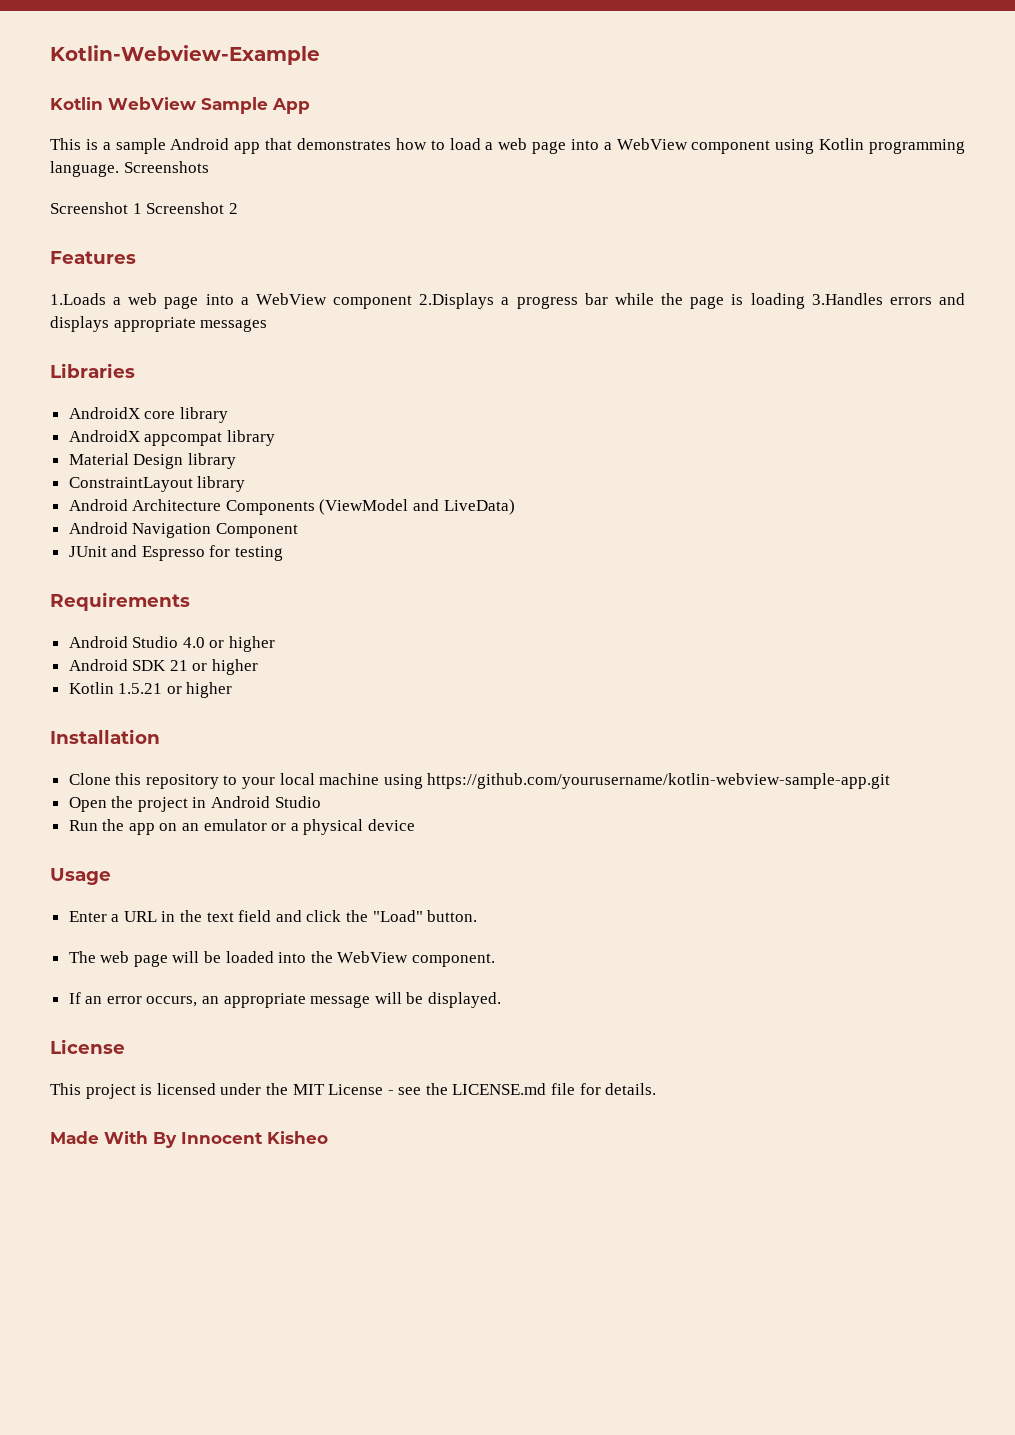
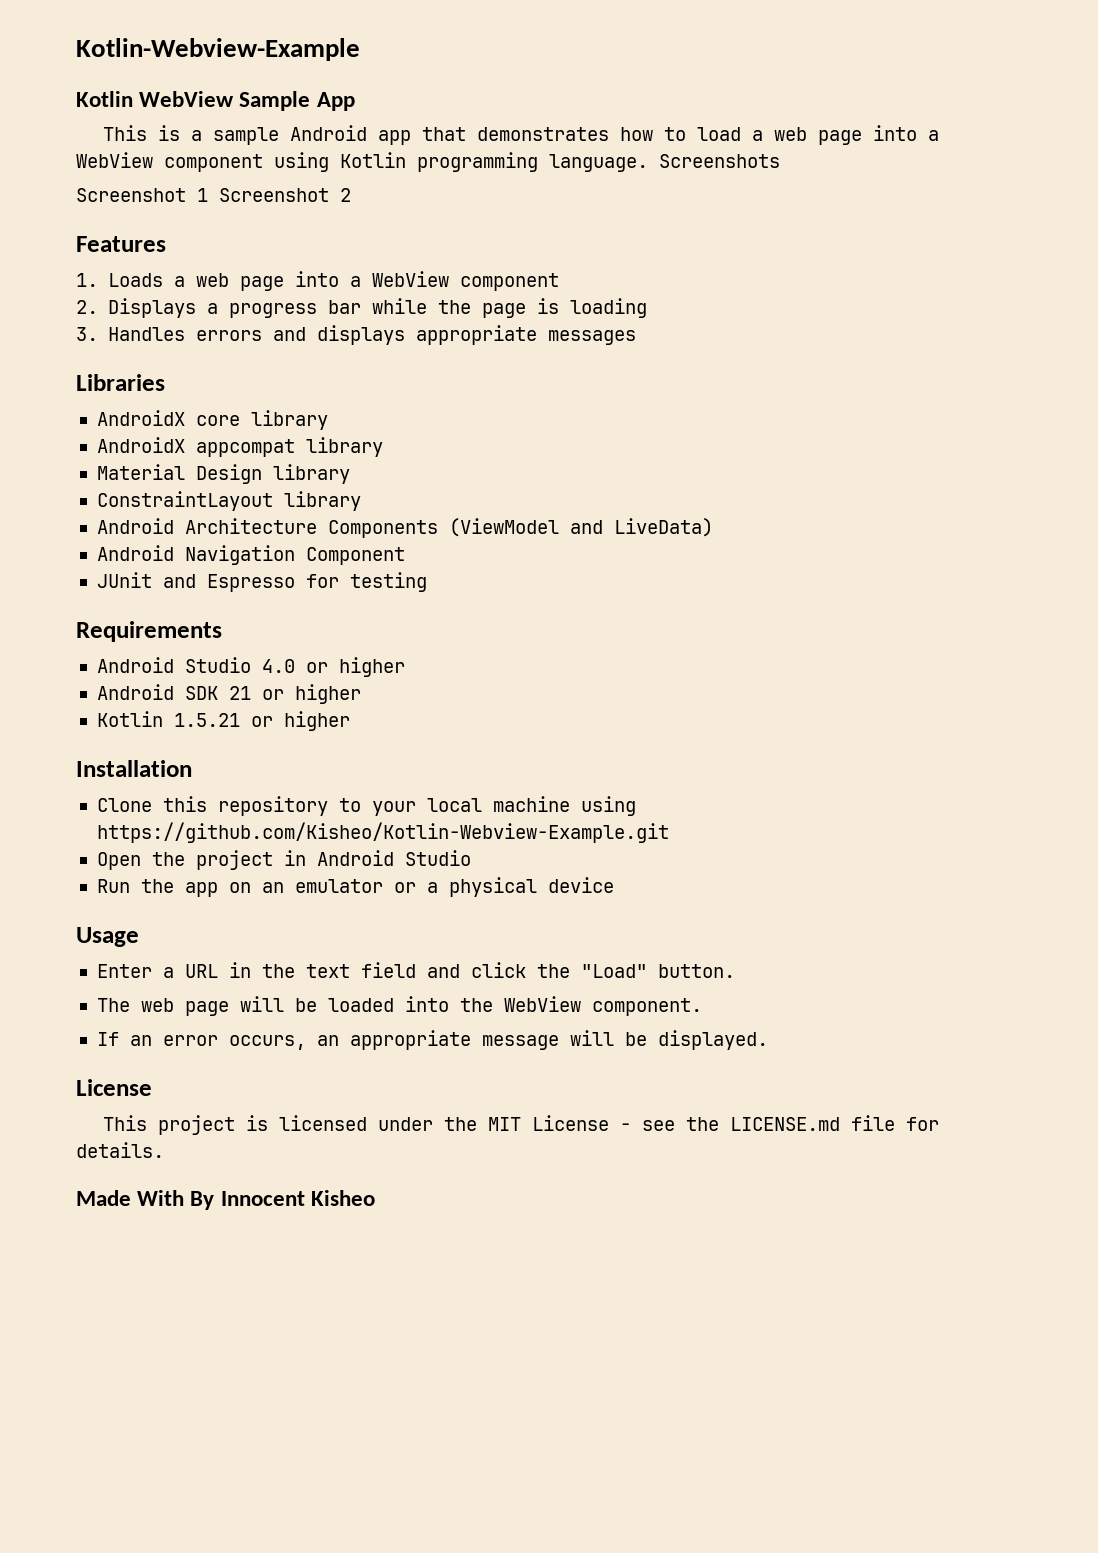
- 1.Loads a web page into a WebView component 2.Displays a progress bar while the page is loading 3.Handles errors and displays appropriate messages
+ 1. Loads a web page into a WebView component
+ 2. Displays a progress bar while the page is loading
+ 3. Handles errors and displays appropriate messages
- Clone this repository to your local machine using https://github.com/yourusername/kotlin-webview-sample-app.git
+ Clone this repository to your local machine using https://github.com/Kisheo/Kotlin-Webview-Example.git

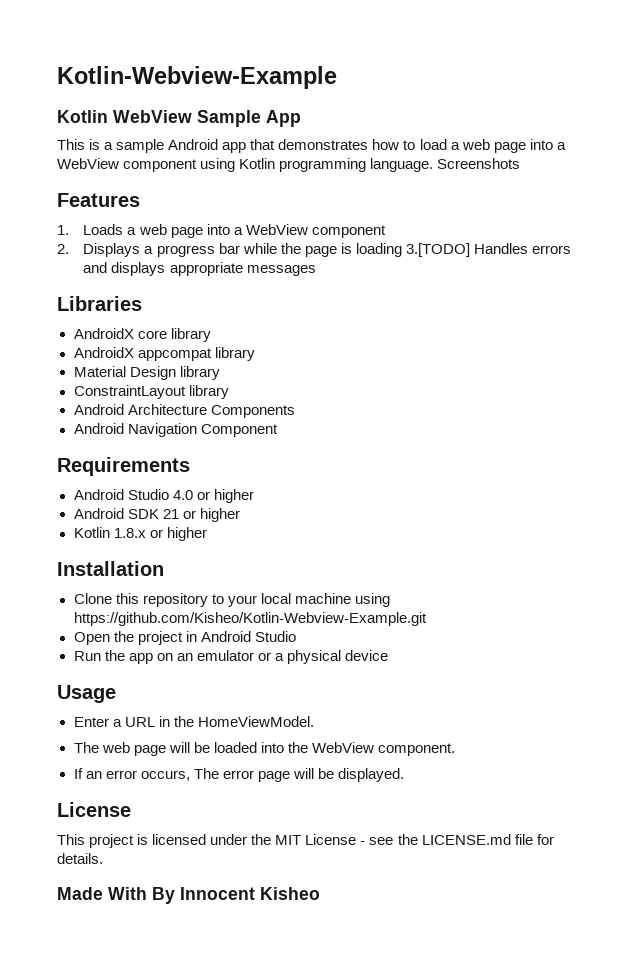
- Screenshot 1 Screenshot 2
- 2. Displays a progress bar while the page is loading
- 3. Handles errors and displays appropriate messages
+ 2. Displays a progress bar while the page is loading 3.[TODO] Handles errors and displays appropriate messages
- Android Architecture Components (ViewModel and LiveData)
+ Android Architecture Components
- JUnit and Espresso for testing
- Kotlin 1.5.21 or higher
+ Kotlin 1.8.x or higher
- Enter a URL in the text field and click the "Load" button.
+ Enter a URL in the HomeViewModel.
- If an error occurs, an appropriate message will be displayed.
+ If an error occurs, The error page will be displayed.

